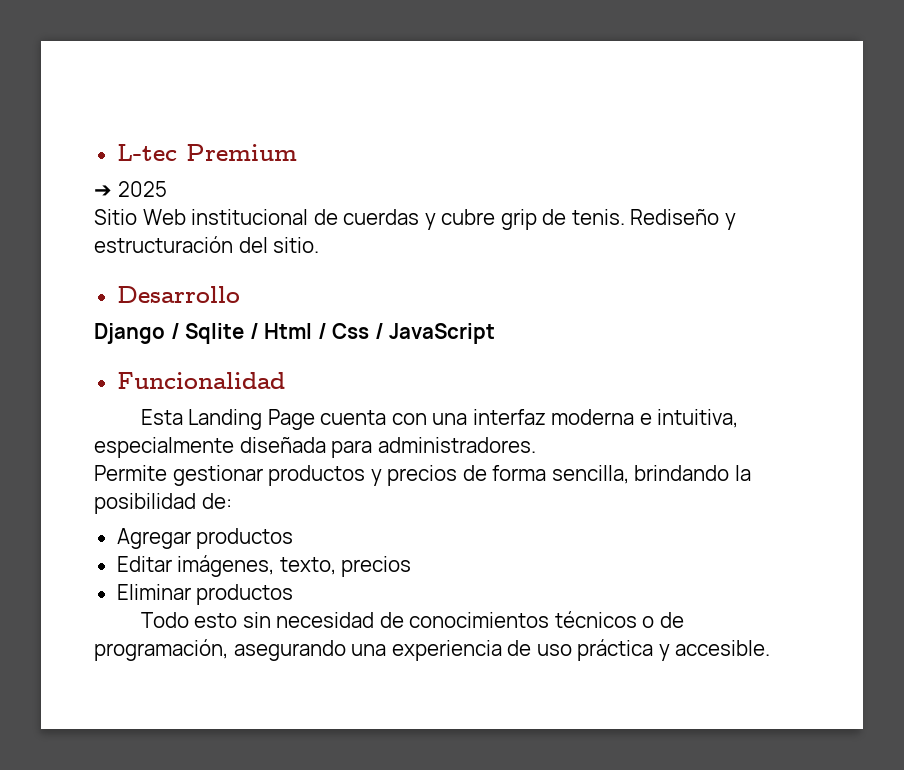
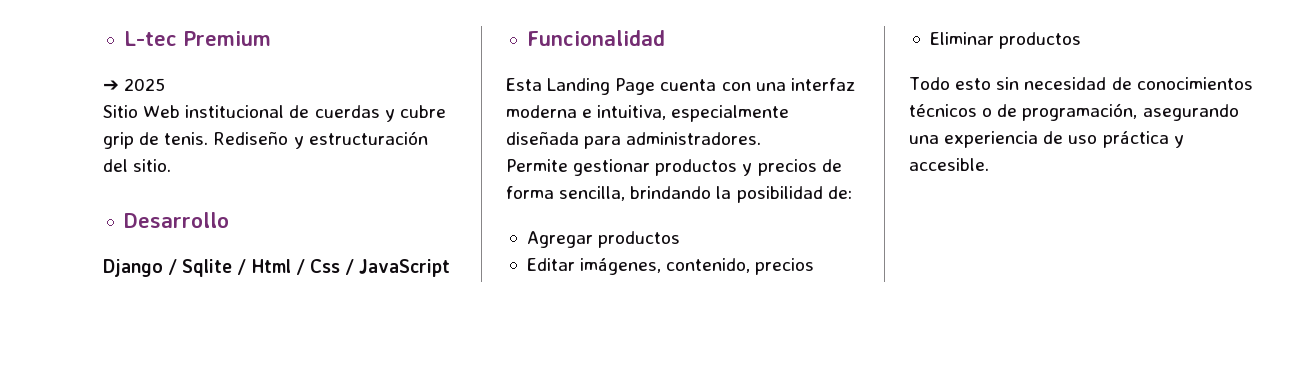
- Editar imágenes, texto, precios
+ Editar imágenes, contenido, precios

